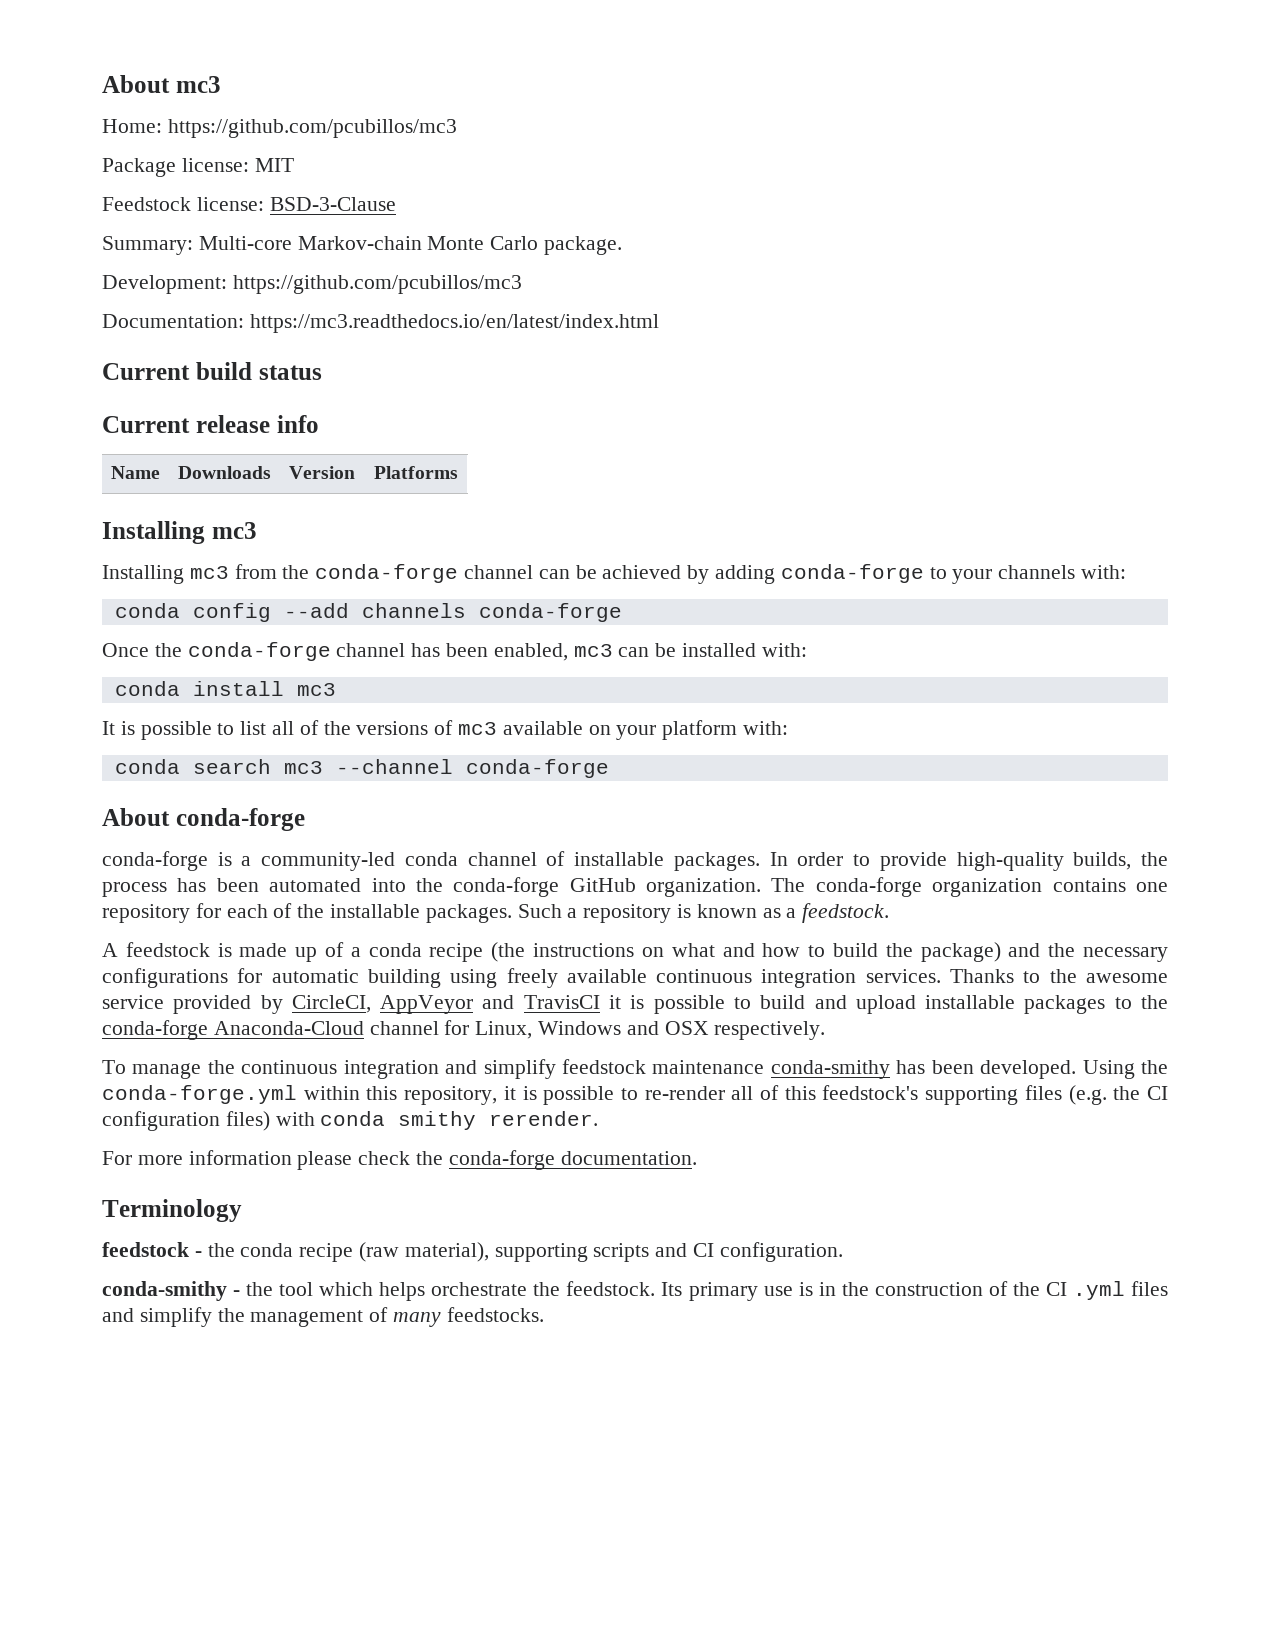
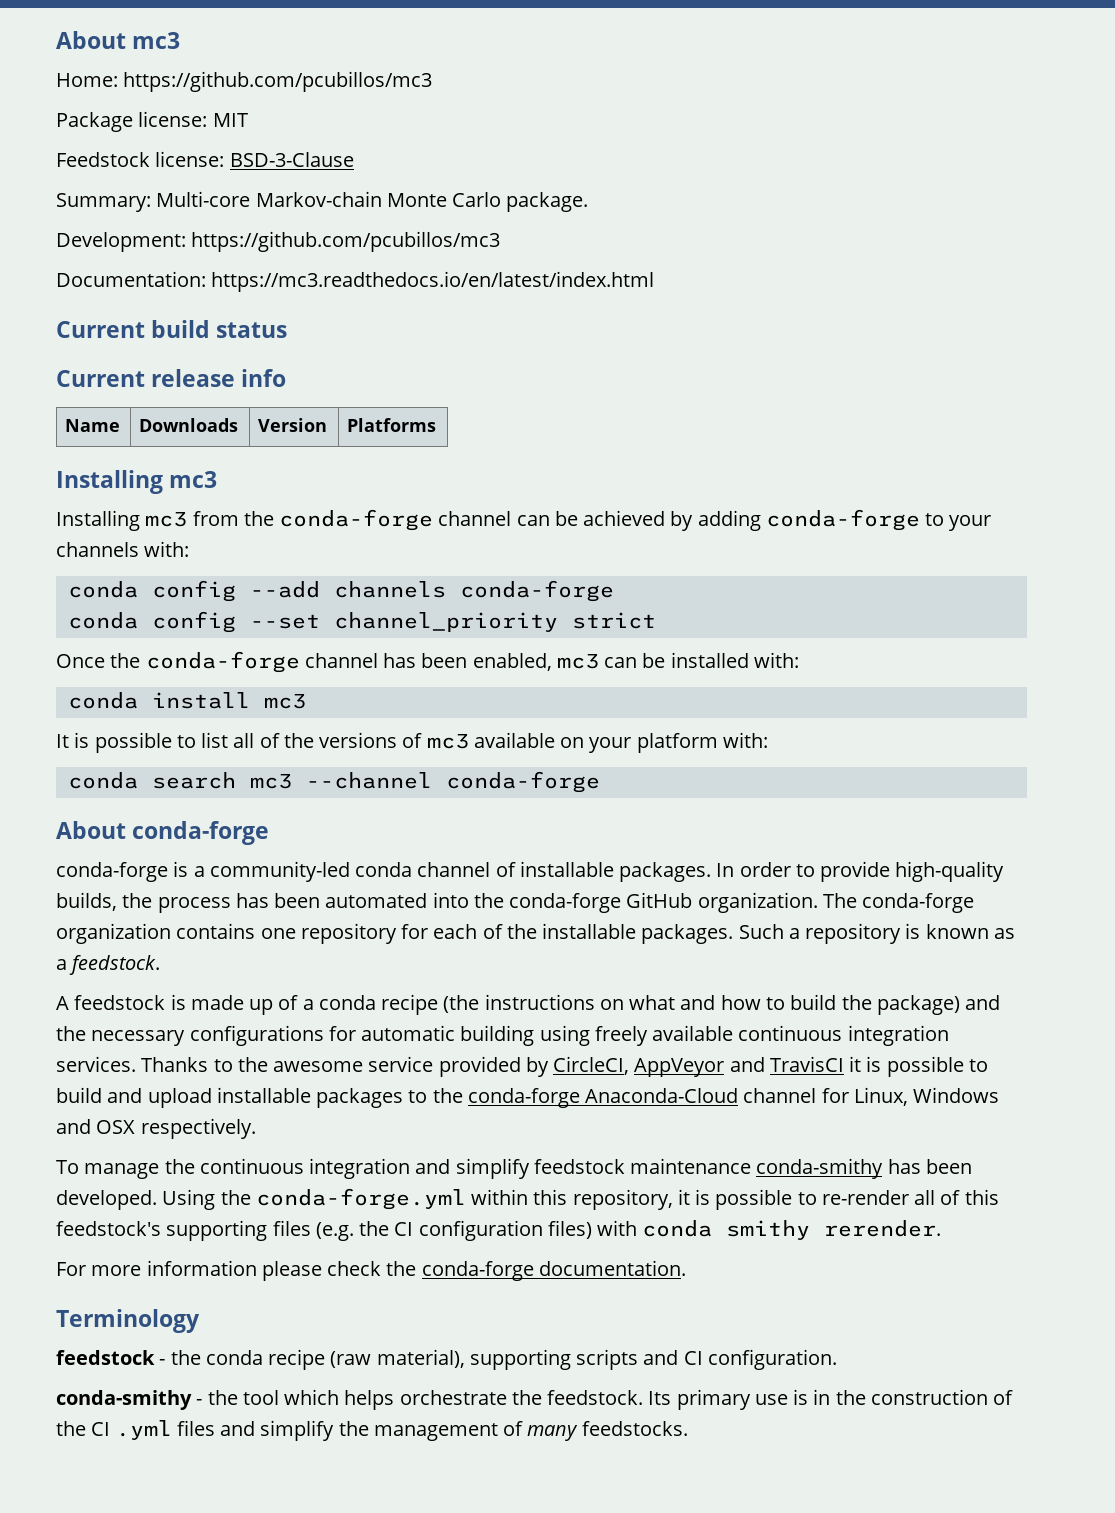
+ conda config --set channel_priority strict

